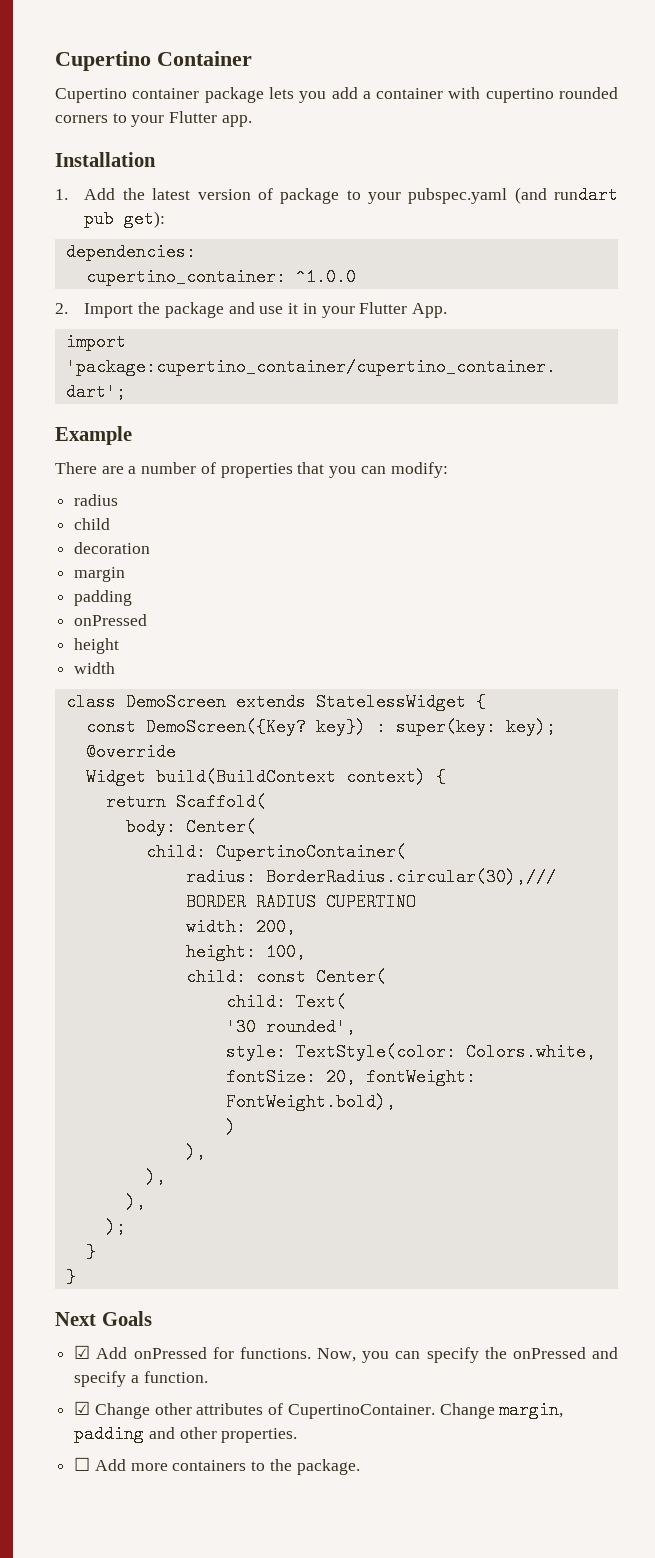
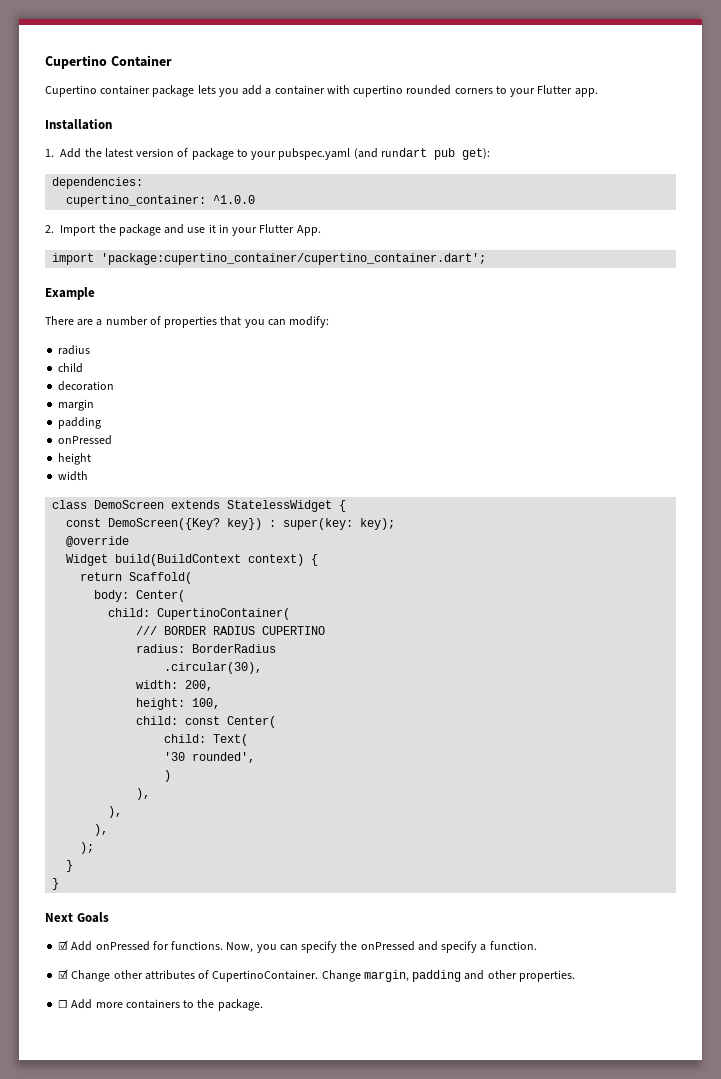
- radius: BorderRadius.circular(30),/// BORDER RADIUS CUPERTINO
+ /// BORDER RADIUS CUPERTINO
+ radius: BorderRadius
+ .circular(30),
- style: TextStyle(color: Colors.white, fontSize: 20, fontWeight: FontWeight.bold),

